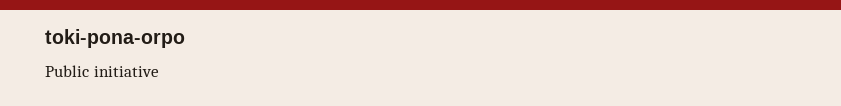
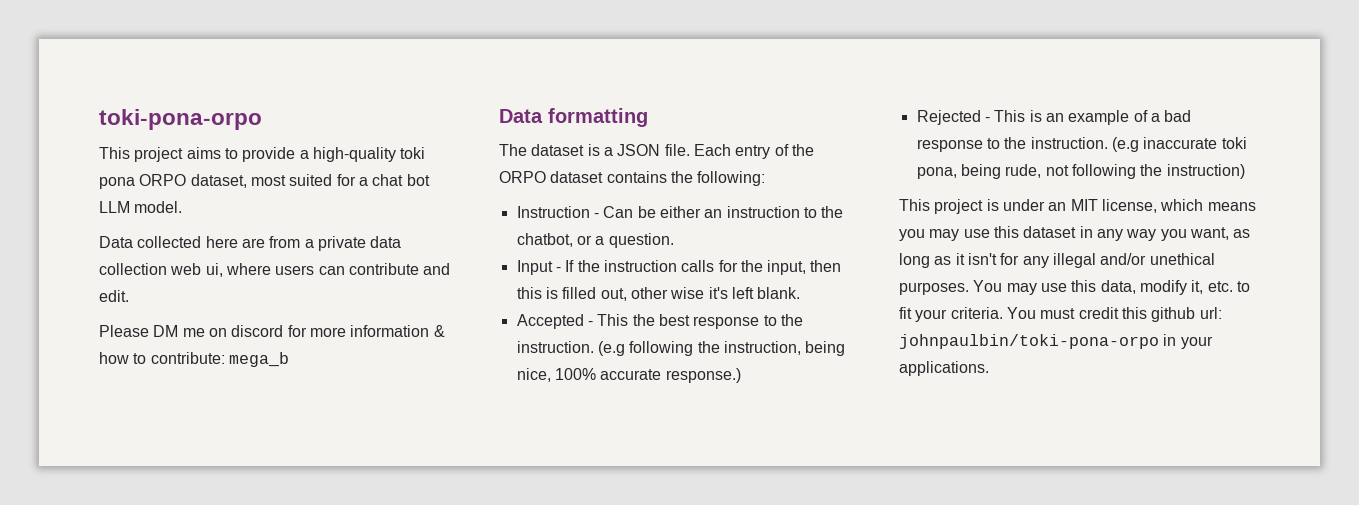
- Public initiative
+ This project aims to provide a high-quality toki pona ORPO dataset, most suited for a chat bot LLM model.
+ Data collected here are from a private data collection web ui, where users can contribute and edit.
+ Please DM me on discord for more information & how to contribute: mega_b
+ Data formatting
+ The dataset is a JSON file. Each entry of the ORPO dataset contains the following:
+ Instruction - Can be either an instruction to the chatbot, or a question.
+ Input - If the instruction calls for the input, then this is filled out, other wise it's left blank.
+ Accepted - This the best response to the instruction. (e.g following the instruction, being nice, 100% accurate response.)
+ Rejected - This is an example of a bad response to the instruction. (e.g inaccurate toki pona, being rude, not following the instruction)
+ This project is under an MIT license, which means you may use this dataset in any way you want, as long as it isn't for any illegal and/or unethical purposes. You may use this data, modify it, etc. to fit your criteria. You must credit this github url: johnpaulbin/toki-pona-orpo in your applications.

